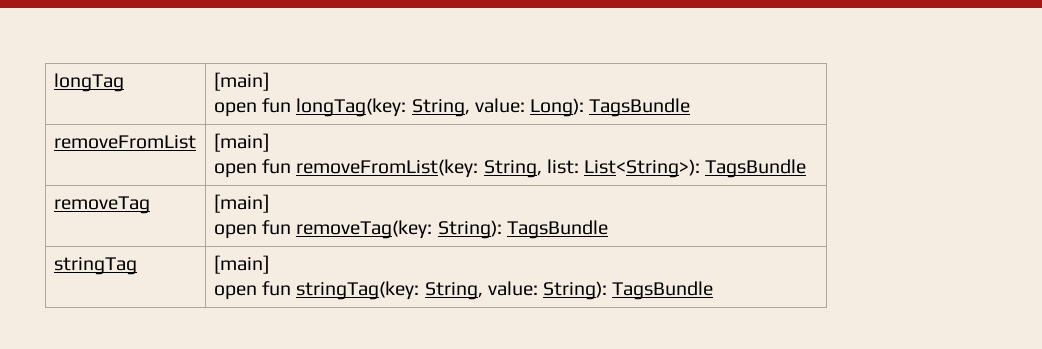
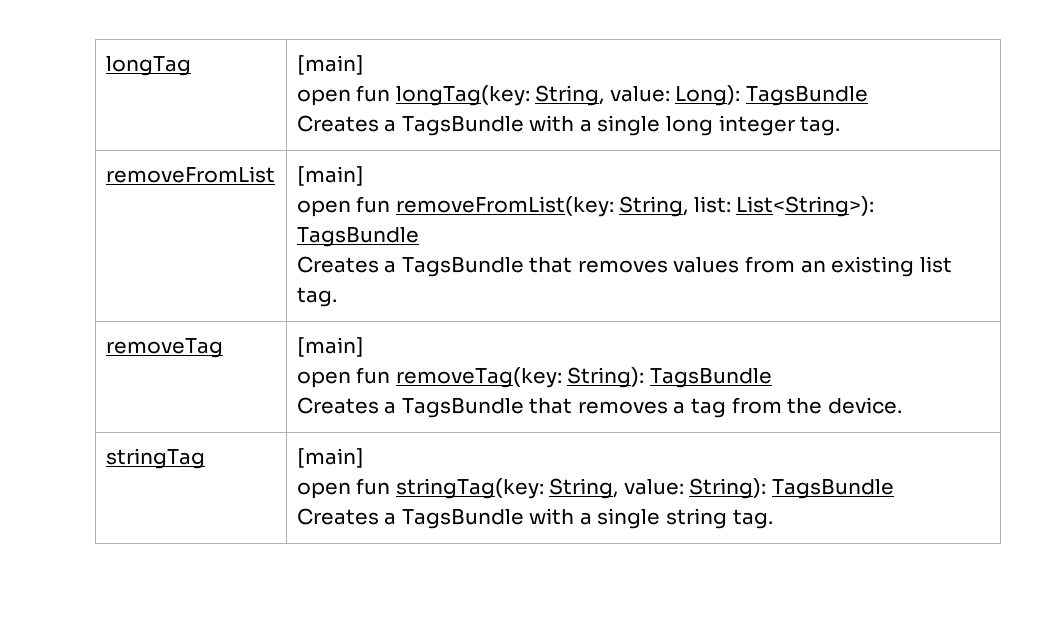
  longTag | [main]
  open fun longTag(key: String, value: Long): TagsBundle
+ Creates a TagsBundle with a single long integer tag.
  removeFromList | [main]
  open fun removeFromList(key: String, list: List<String>): TagsBundle
+ Creates a TagsBundle that removes values from an existing list tag.
  removeTag | [main]
  open fun removeTag(key: String): TagsBundle
+ Creates a TagsBundle that removes a tag from the device.
  stringTag | [main]
  open fun stringTag(key: String, value: String): TagsBundle
+ Creates a TagsBundle with a single string tag.

